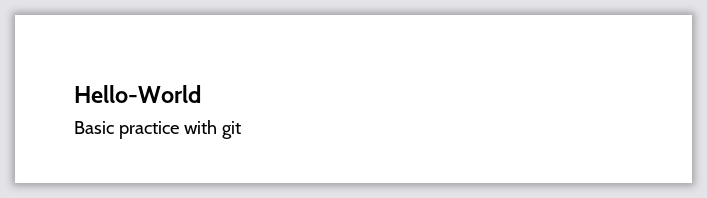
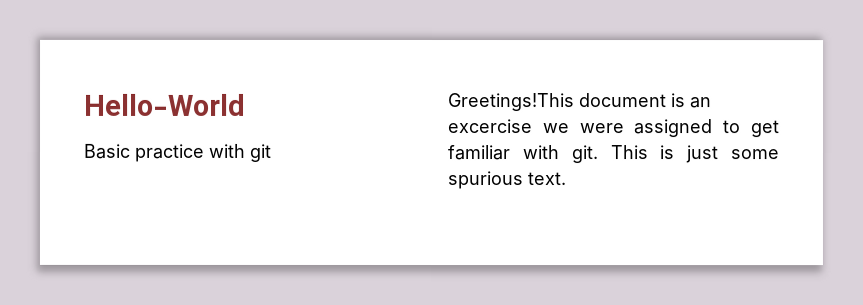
+ Greetings!This document is an excercise we were assigned to get familiar with git. This is just some spurious text.

